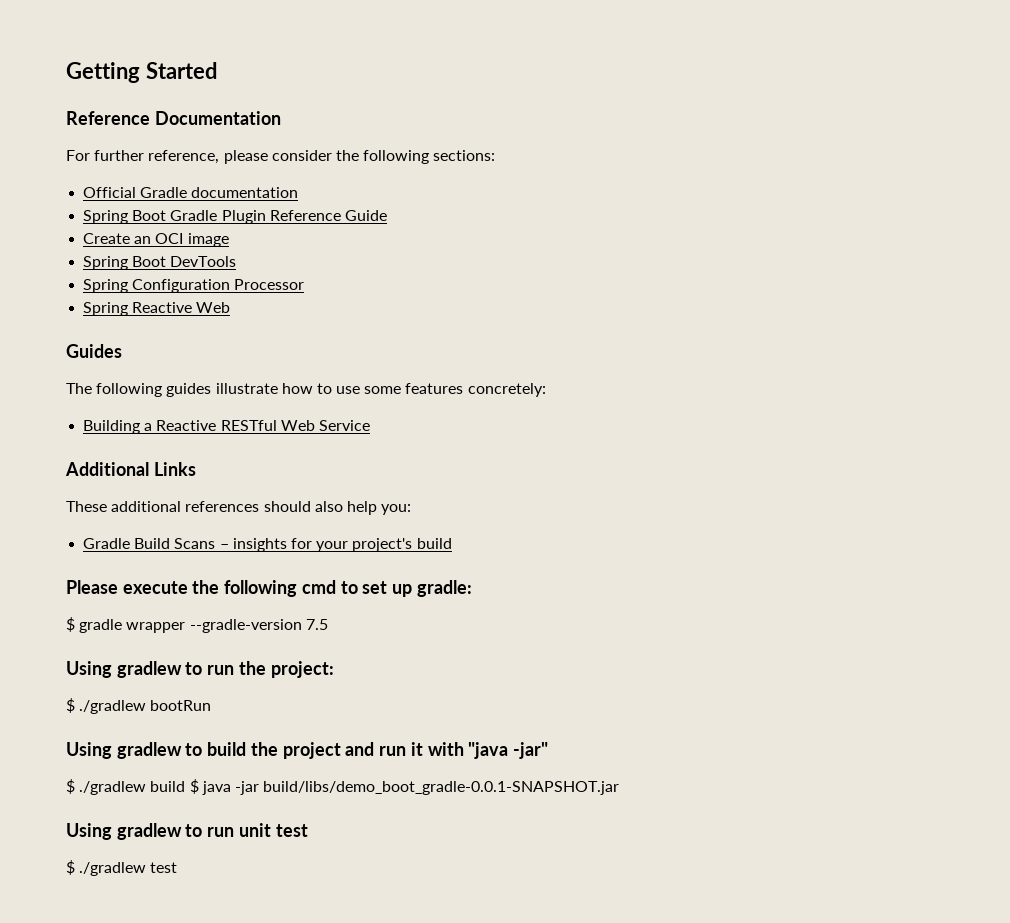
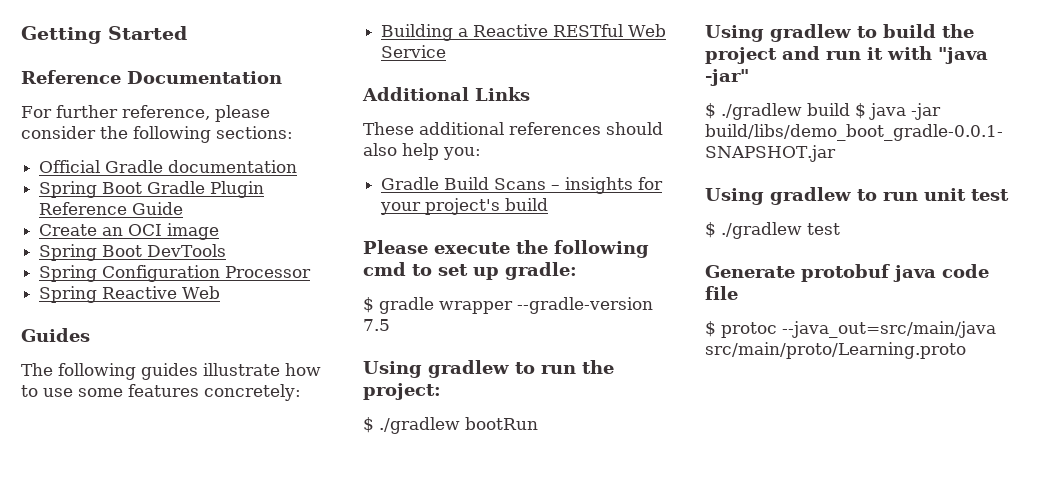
+ Generate protobuf java code file
+ $ protoc --java_out=src/main/java src/main/proto/Learning.proto

